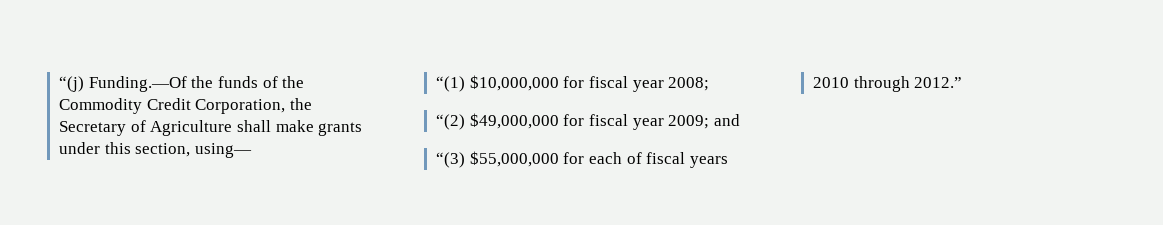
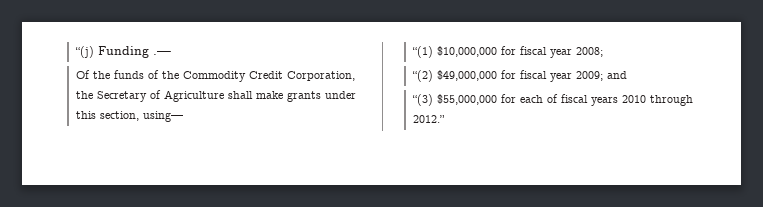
- “(j) Funding.—Of the funds of the Commodity Credit Corporation, the Secretary of Agriculture shall make grants under this section, using—
+ “(j) Funding .—
+ Of the funds of the Commodity Credit Corporation, the Secretary of Agriculture shall make grants under this section, using—

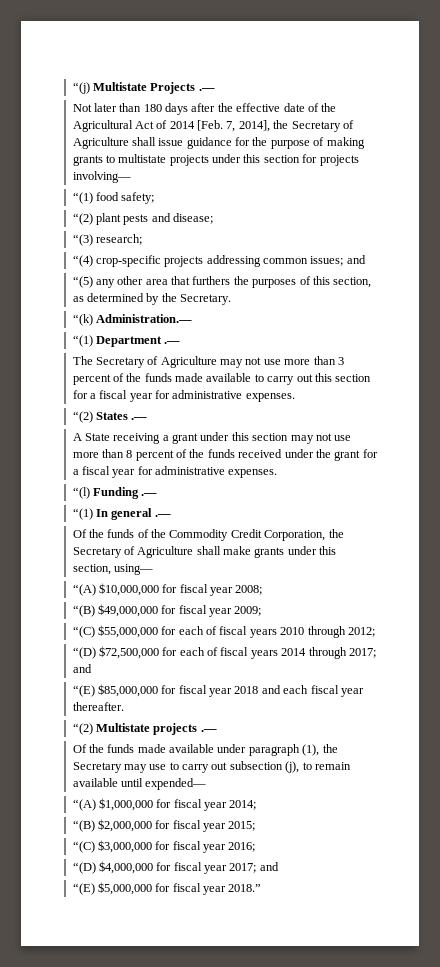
- “(j) Funding .—
+ “(j) Multistate Projects .—
+ Not later than 180 days after the effective date of the Agricultural Act of 2014 [Feb. 7, 2014], the Secretary of Agriculture shall issue guidance for the purpose of making grants to multistate projects under this section for projects involving—
+ “(1) food safety;
+ “(2) plant pests and disease;
+ “(3) research;
+ “(4) crop-specific projects addressing common issues; and
+ “(5) any other area that furthers the purposes of this section, as determined by the Secretary.
+ “(k) Administration.—
+ “(1) Department .—
+ The Secretary of Agriculture may not use more than 3 percent of the funds made available to carry out this section for a fiscal year for administrative expenses.
+ “(2) States .—
+ A State receiving a grant under this section may not use more than 8 percent of the funds received under the grant for a fiscal year for administrative expenses.
+ “(l) Funding .—
+ “(1) In general .—
- “(1) $10,000,000 for fiscal year 2008;
+ “(A) $10,000,000 for fiscal year 2008;
- “(2) $49,000,000 for fiscal year 2009; and
- “(3) $55,000,000 for each of fiscal years 2010 through 2012.”
+ “(B) $49,000,000 for fiscal year 2009;
+ “(C) $55,000,000 for each of fiscal years 2010 through 2012;
+ “(D) $72,500,000 for each of fiscal years 2014 through 2017; and
+ “(E) $85,000,000 for fiscal year 2018 and each fiscal year thereafter.
+ “(2) Multistate projects .—
+ Of the funds made available under paragraph (1), the Secretary may use to carry out subsection (j), to remain available until expended—
+ “(A) $1,000,000 for fiscal year 2014;
+ “(B) $2,000,000 for fiscal year 2015;
+ “(C) $3,000,000 for fiscal year 2016;
+ “(D) $4,000,000 for fiscal year 2017; and
+ “(E) $5,000,000 for fiscal year 2018.”

